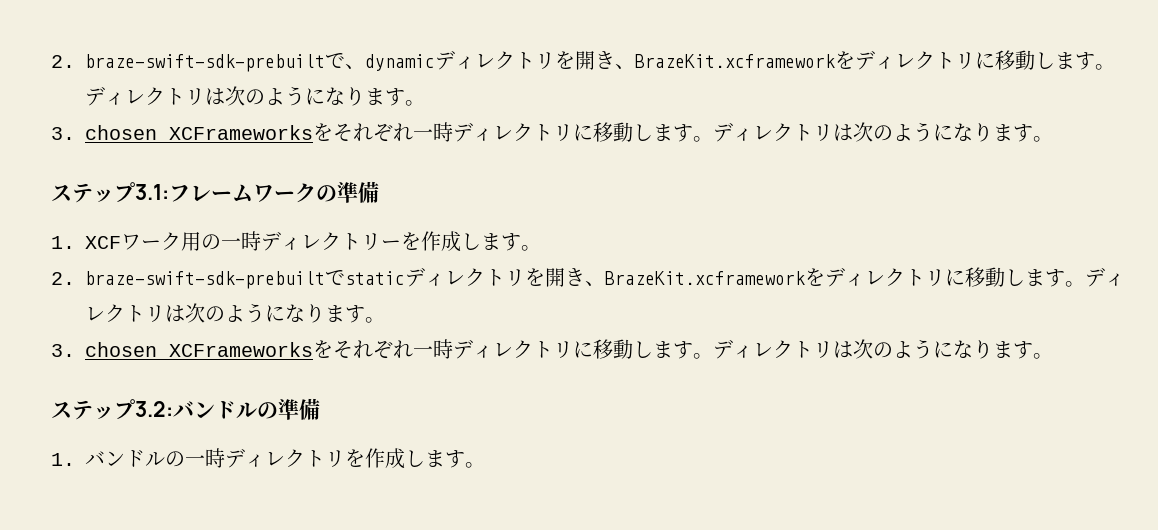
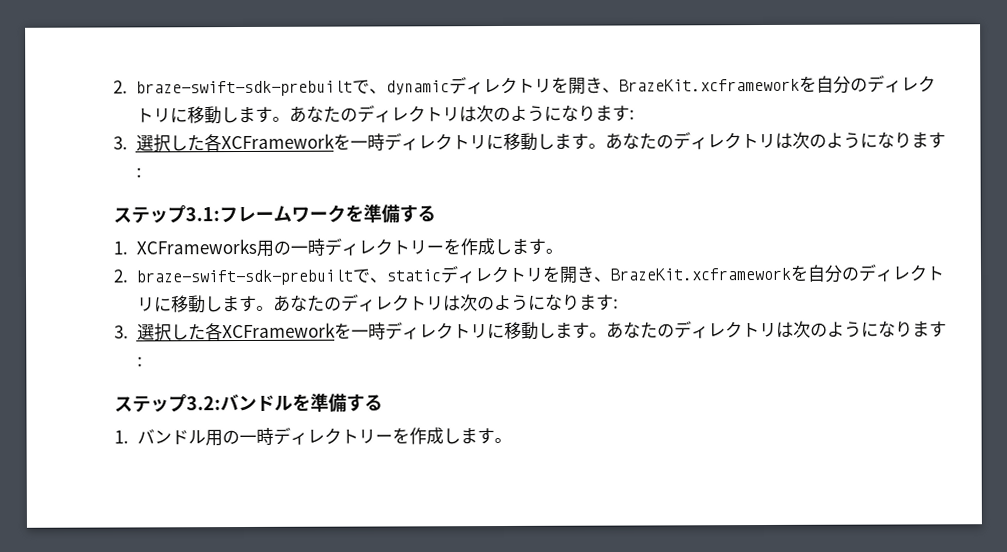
- 2. braze-swift-sdk-prebuiltで、dynamicディレクトリを開き、BrazeKit.xcframeworkをディレクトリに移動します。ディレクトリは次のようになります。
- 3. chosen XCFrameworksをそれぞれ一時ディレクトリに移動します。ディレクトリは次のようになります。
+ 2. braze-swift-sdk-prebuiltで、dynamicディレクトリを開き、BrazeKit.xcframeworkを自分のディレクトリに移動します。あなたのディレクトリは次のようになります:
+ 3.選択した各XCFrameworkを一時ディレクトリに移動します。あなたのディレクトリは次のようになります:
- ステップ3.1:フレームワークの準備
- 1. XCFワーク用の一時ディレクトリーを作成します。
+ ステップ3.1:フレームワークを準備する
+ 1. XCFrameworks用の一時ディレクトリーを作成します。
- 2. braze-swift-sdk-prebuiltでstaticディレクトリを開き、BrazeKit.xcframeworkをディレクトリに移動します。ディレクトリは次のようになります。
- 3. chosen XCFrameworksをそれぞれ一時ディレクトリに移動します。ディレクトリは次のようになります。
+ 2. braze-swift-sdk-prebuiltで、staticディレクトリを開き、BrazeKit.xcframeworkを自分のディレクトリに移動します。あなたのディレクトリは次のようになります:
+ 3.選択した各XCFrameworkを一時ディレクトリに移動します。あなたのディレクトリは次のようになります:
- ステップ3.2:バンドルの準備
+ ステップ3.2:バンドルを準備する
- 1.バンドルの一時ディレクトリを作成します。
+ 1.バンドル用の一時ディレクトリーを作成します。

